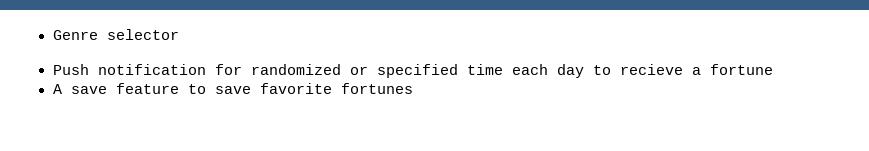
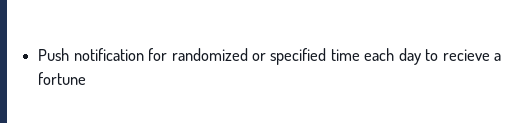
- Genre selector
- A save feature to save favorite fortunes

